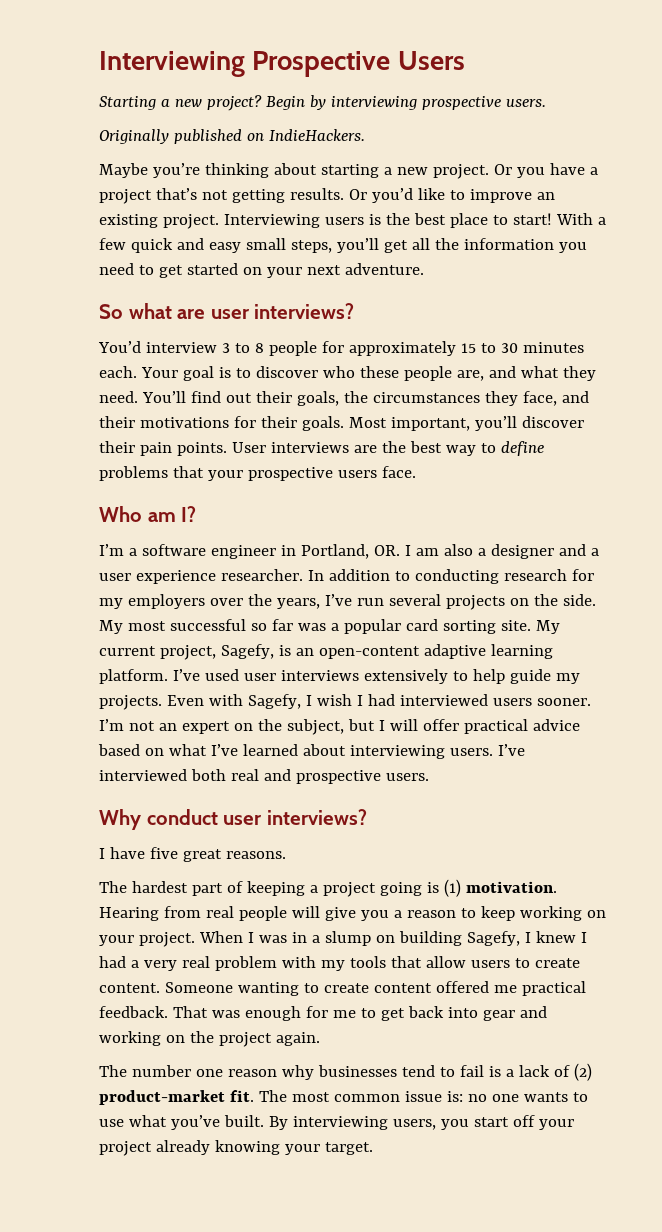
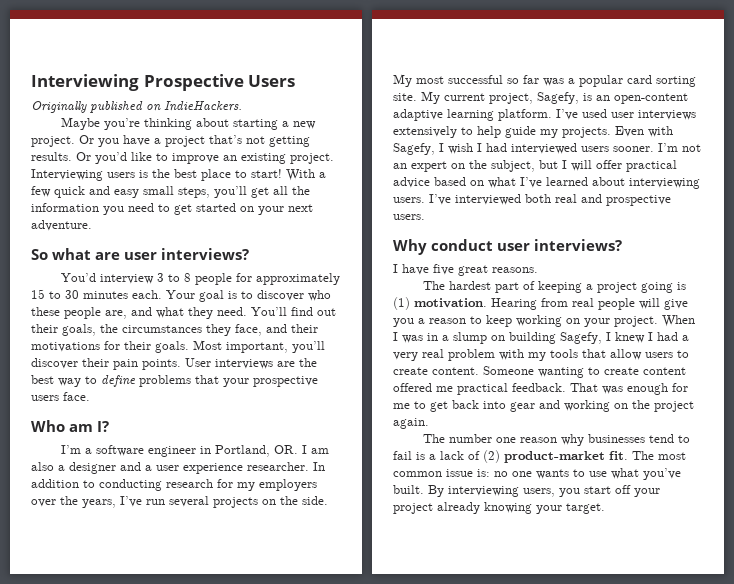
- Starting a new project? Begin by interviewing prospective users.

